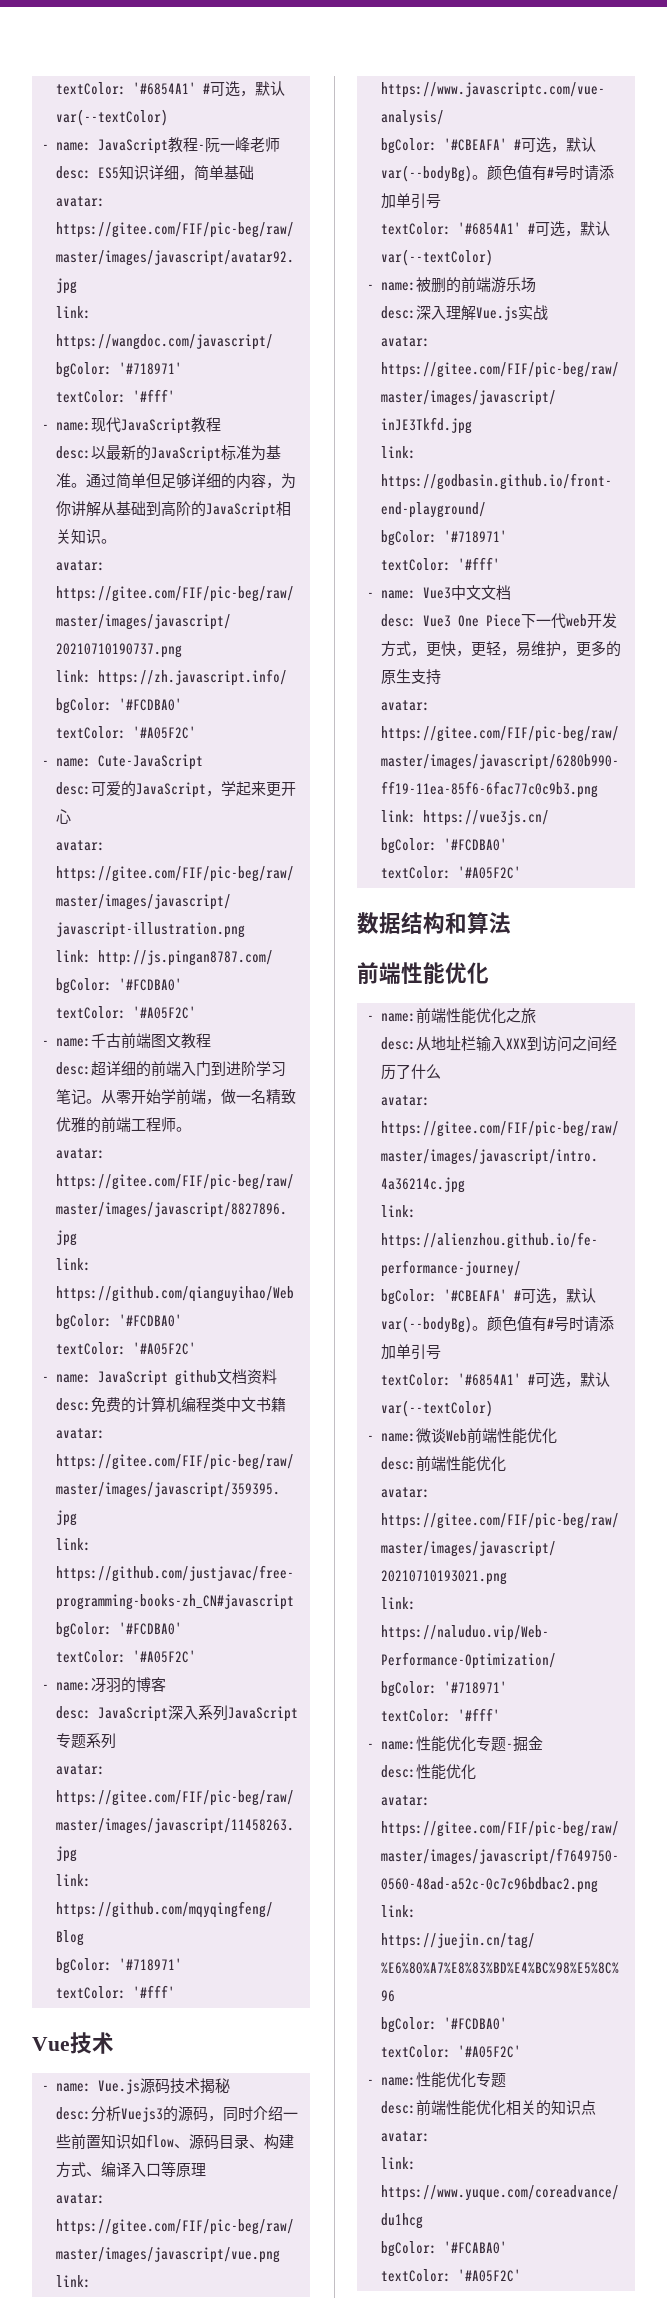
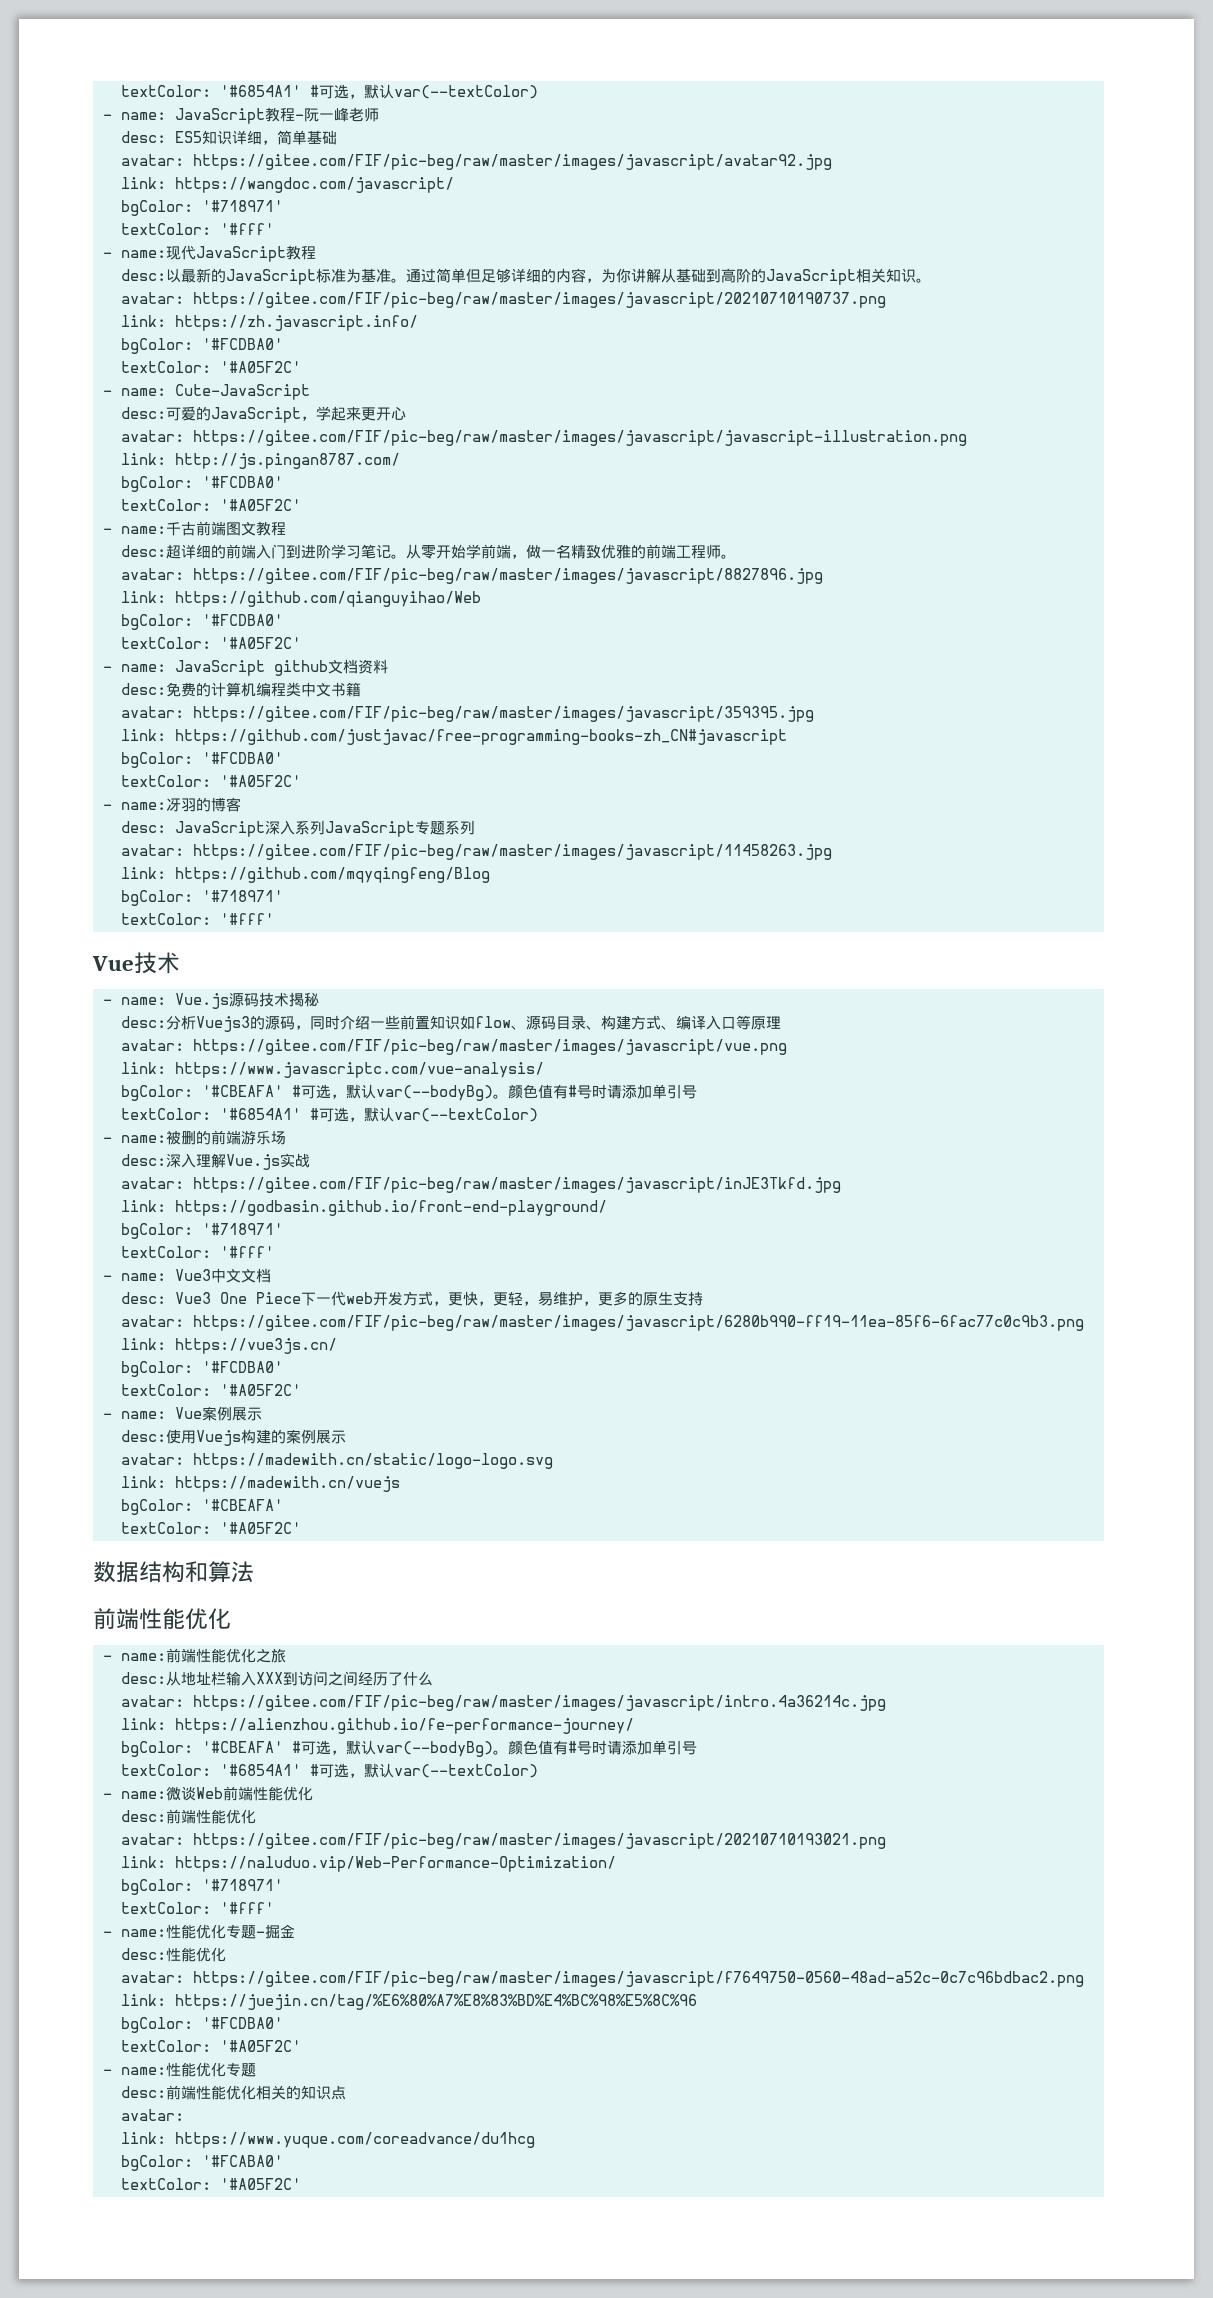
+ - name: Vue案例展示
+ desc:使用Vuejs构建的案例展示
+ avatar: https://madewith.cn/static/logo-logo.svg
+ link: https://madewith.cn/vuejs
+ bgColor: '#CBEAFA'
+ textColor: '#A05F2C'

